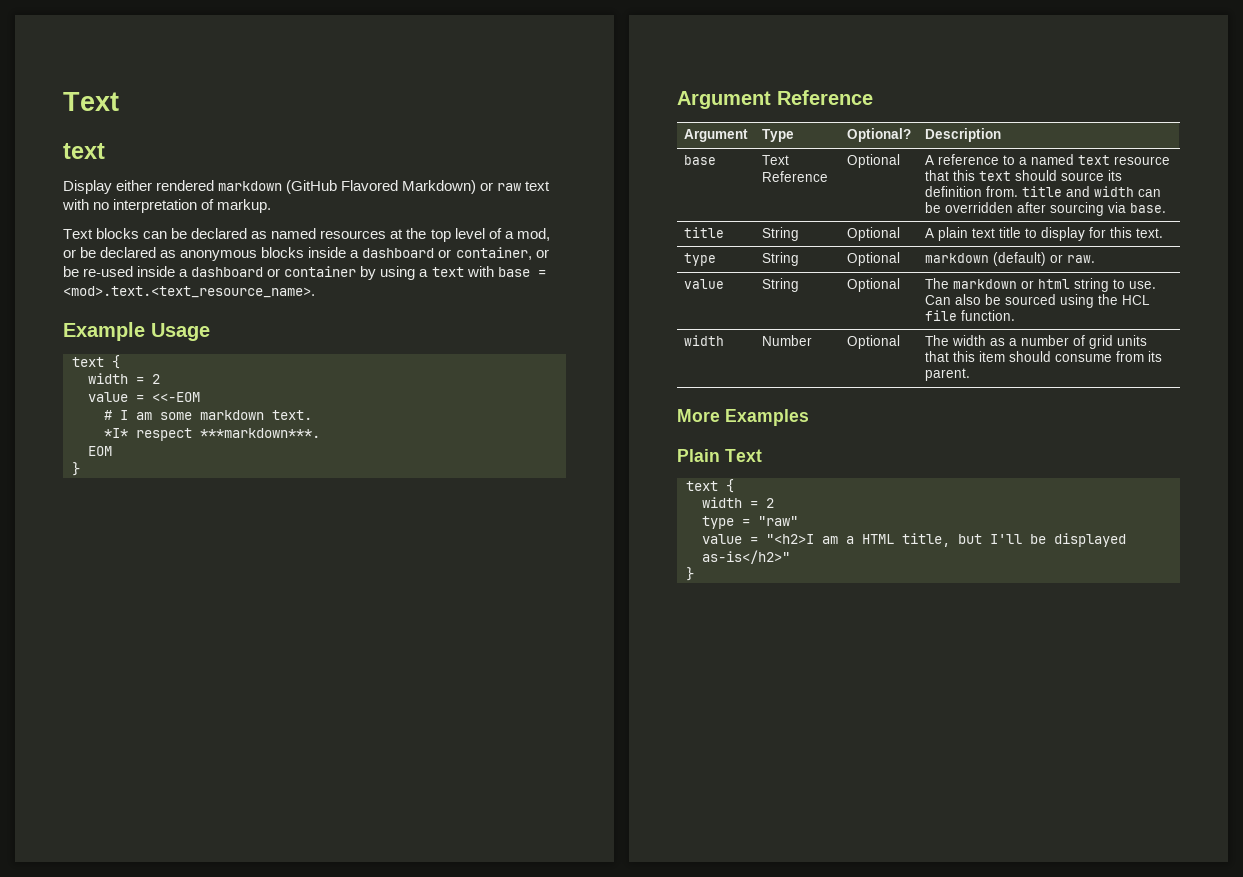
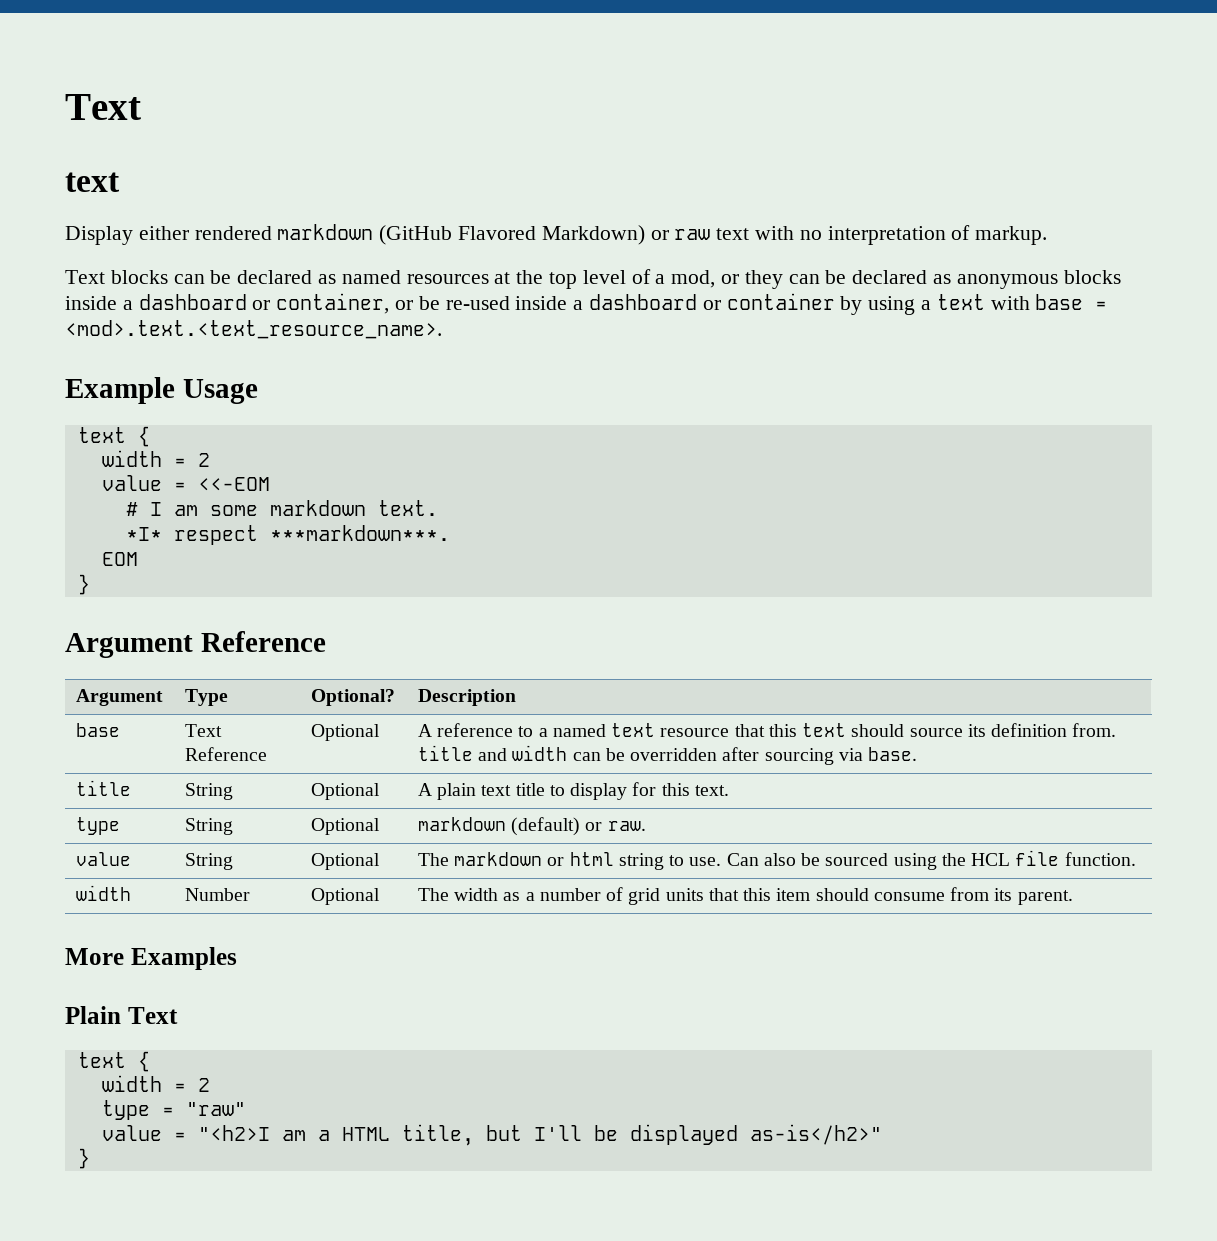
- Text blocks can be declared as named resources at the top level of a mod, or be declared as anonymous blocks inside a dashboard or container, or be re-used inside a dashboard or container by using a text with base = <mod>.text.<text_resource_name>.
+ Text blocks can be declared as named resources at the top level of a mod, or they can be declared as anonymous blocks inside a dashboard or container, or be re-used inside a dashboard or container by using a text with base = <mod>.text.<text_resource_name>.

